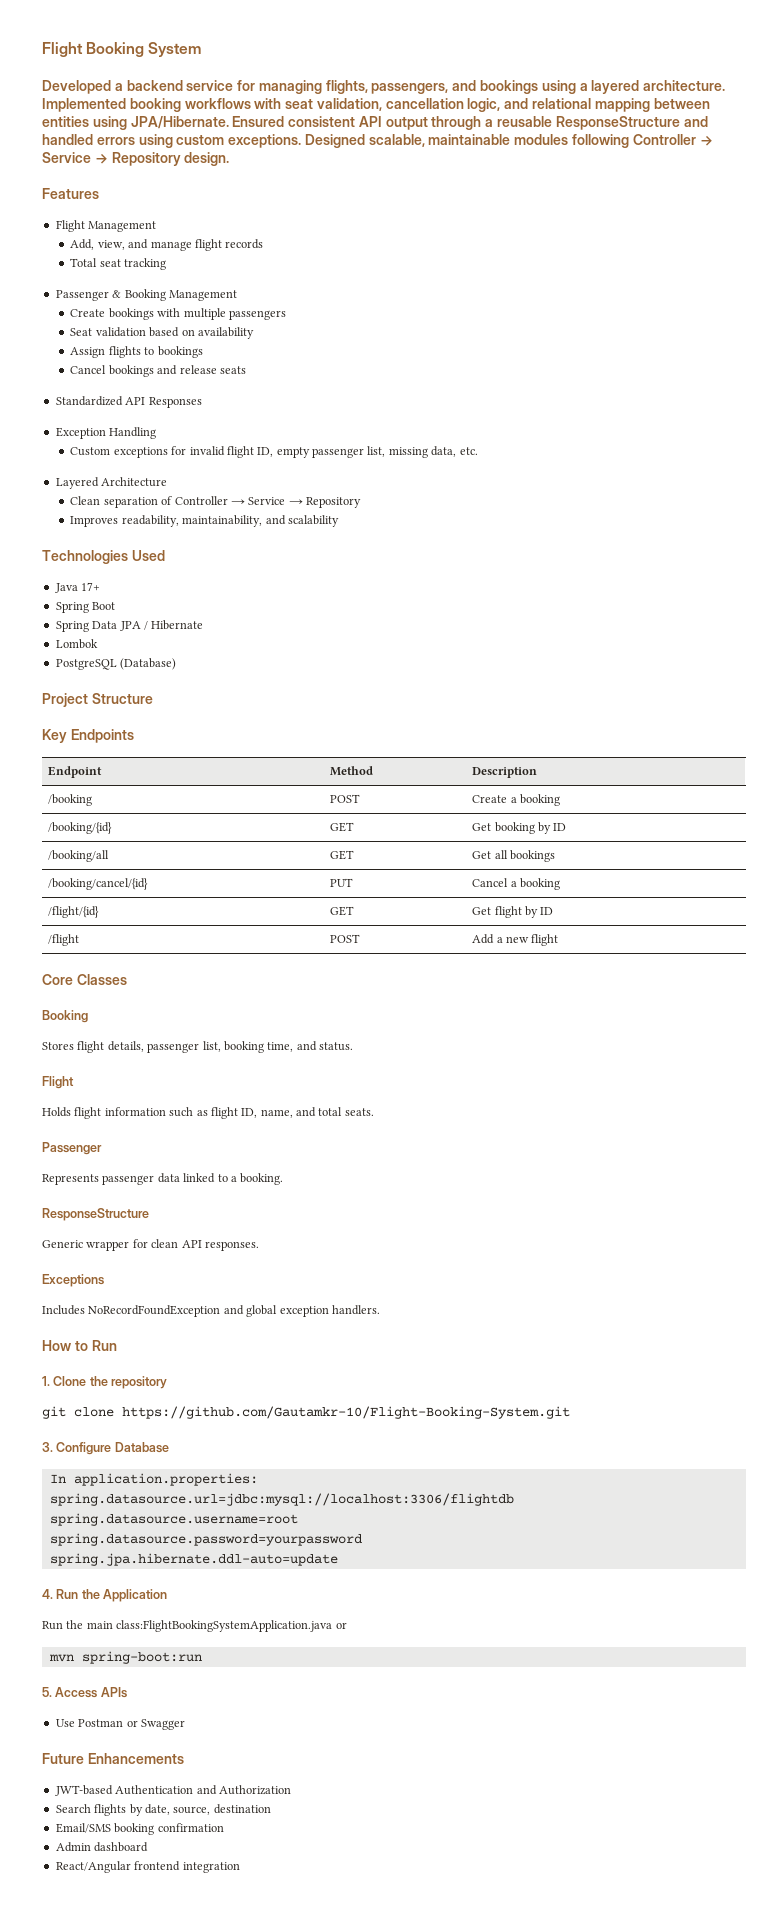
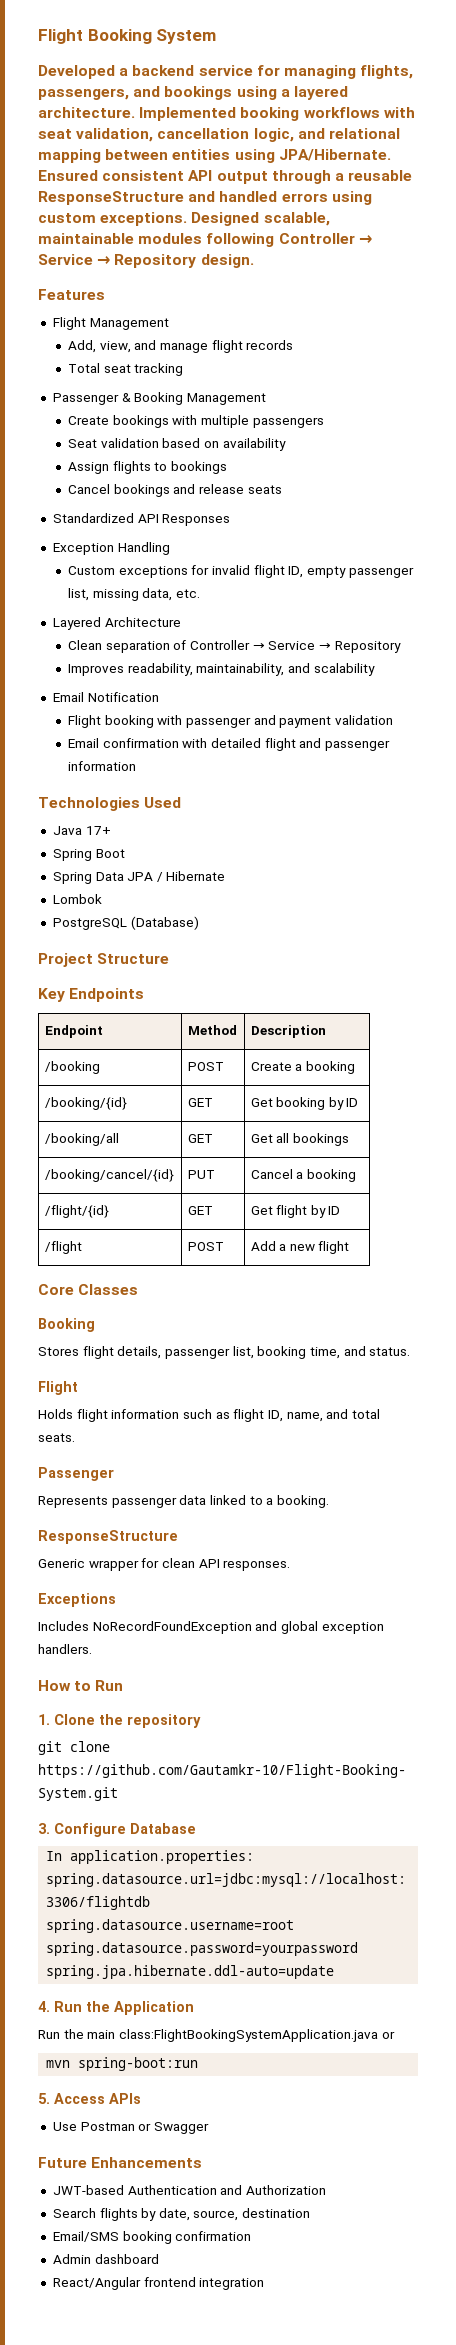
+ Email Notification
+ Flight booking with passenger and payment validation
+ Email confirmation with detailed flight and passenger information

